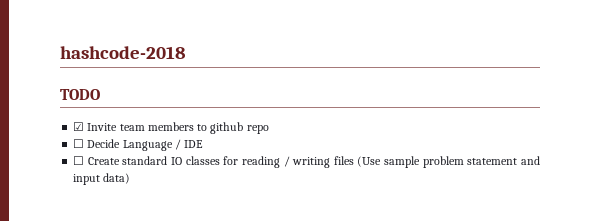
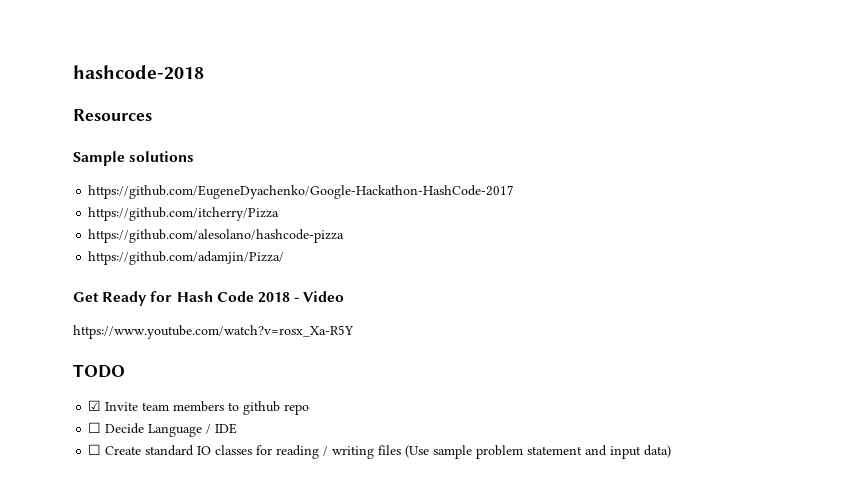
+ Resources
+ Sample solutions
+ https://github.com/EugeneDyachenko/Google-Hackathon-HashCode-2017
+ https://github.com/itcherry/Pizza
+ https://github.com/alesolano/hashcode-pizza
+ https://github.com/adamjin/Pizza/
+ Get Ready for Hash Code 2018 - Video
+ https://www.youtube.com/watch?v=rosx_Xa-R5Y

